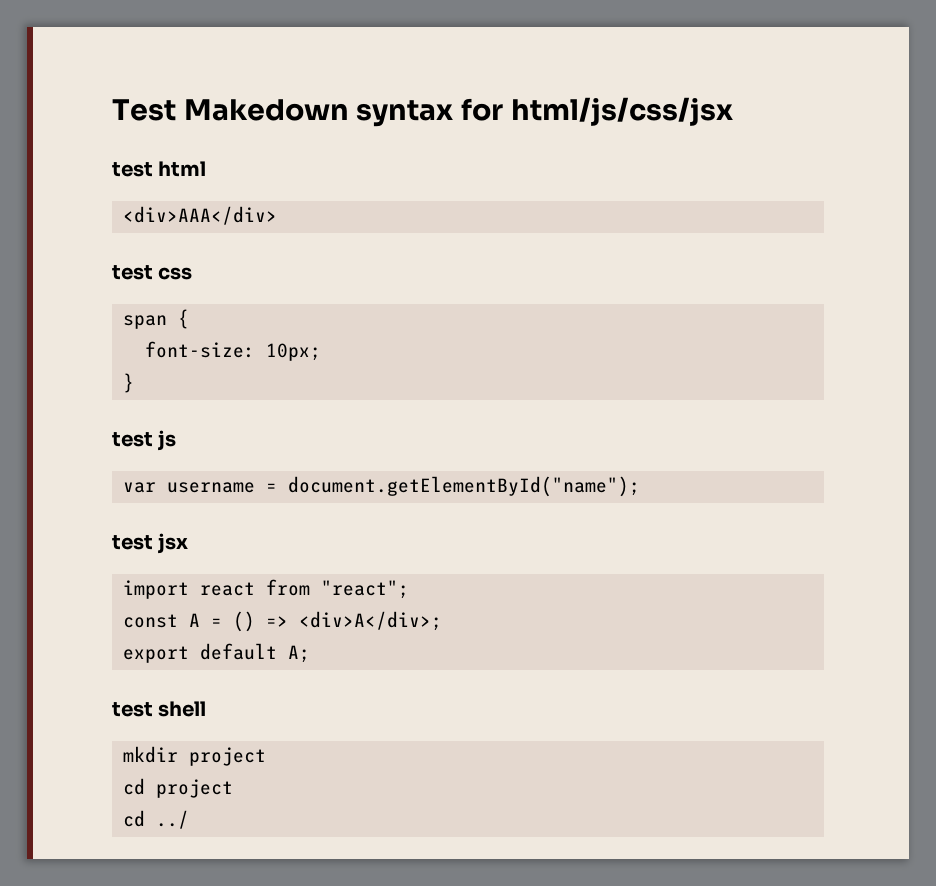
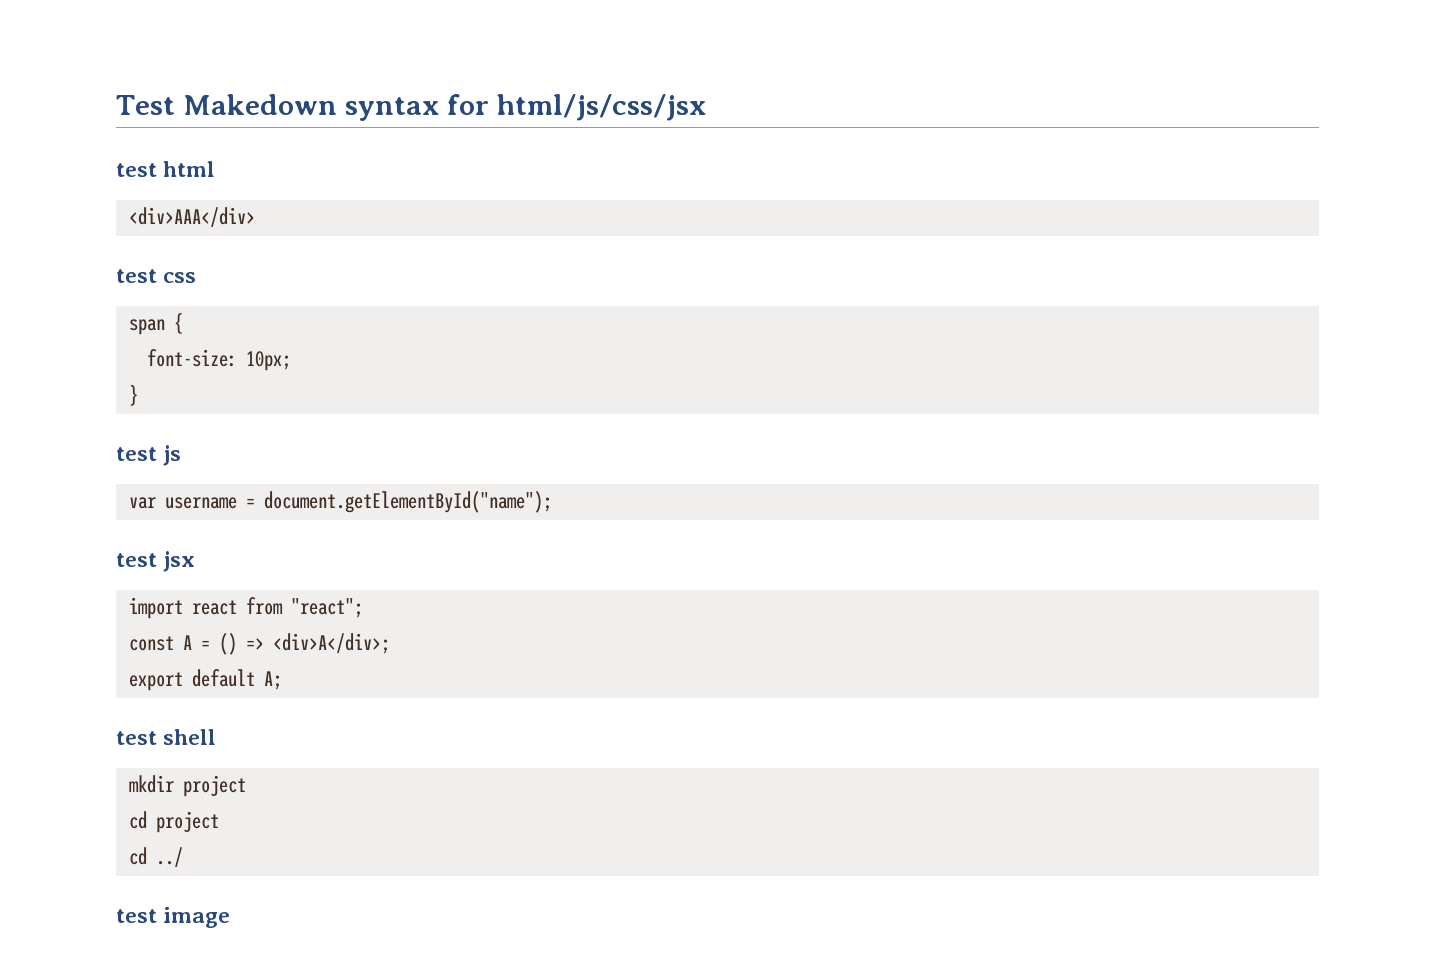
+ test image

